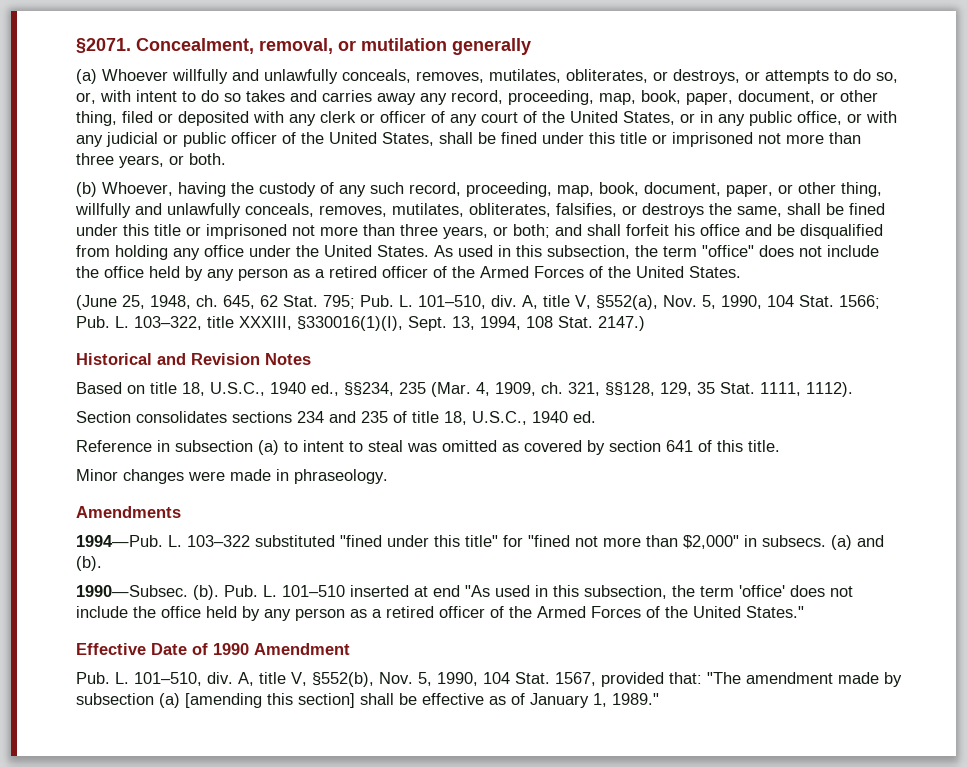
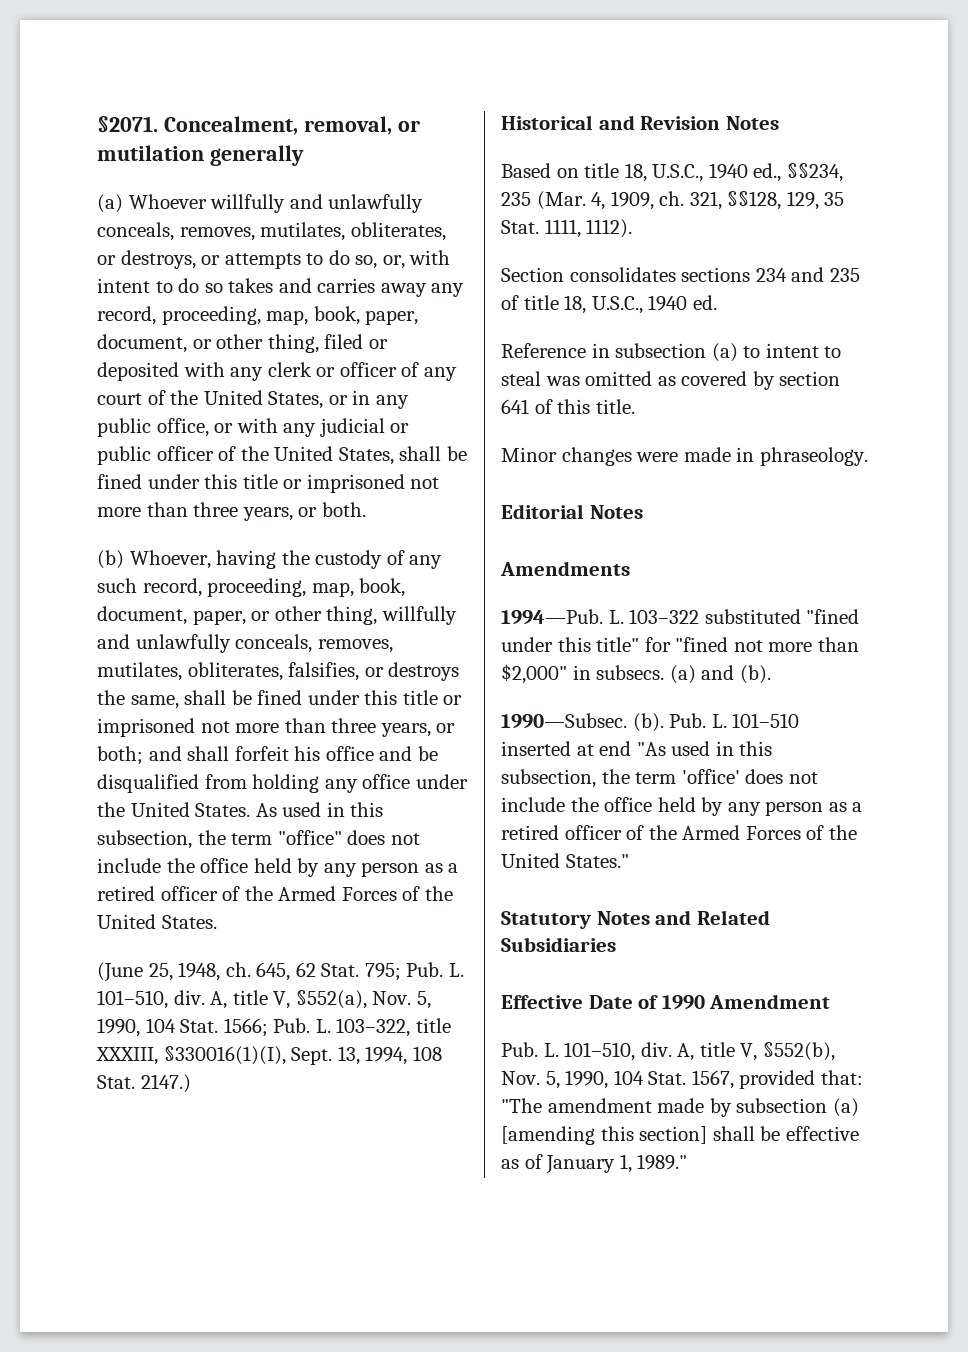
+ Editorial Notes
+ Statutory Notes and Related Subsidiaries

